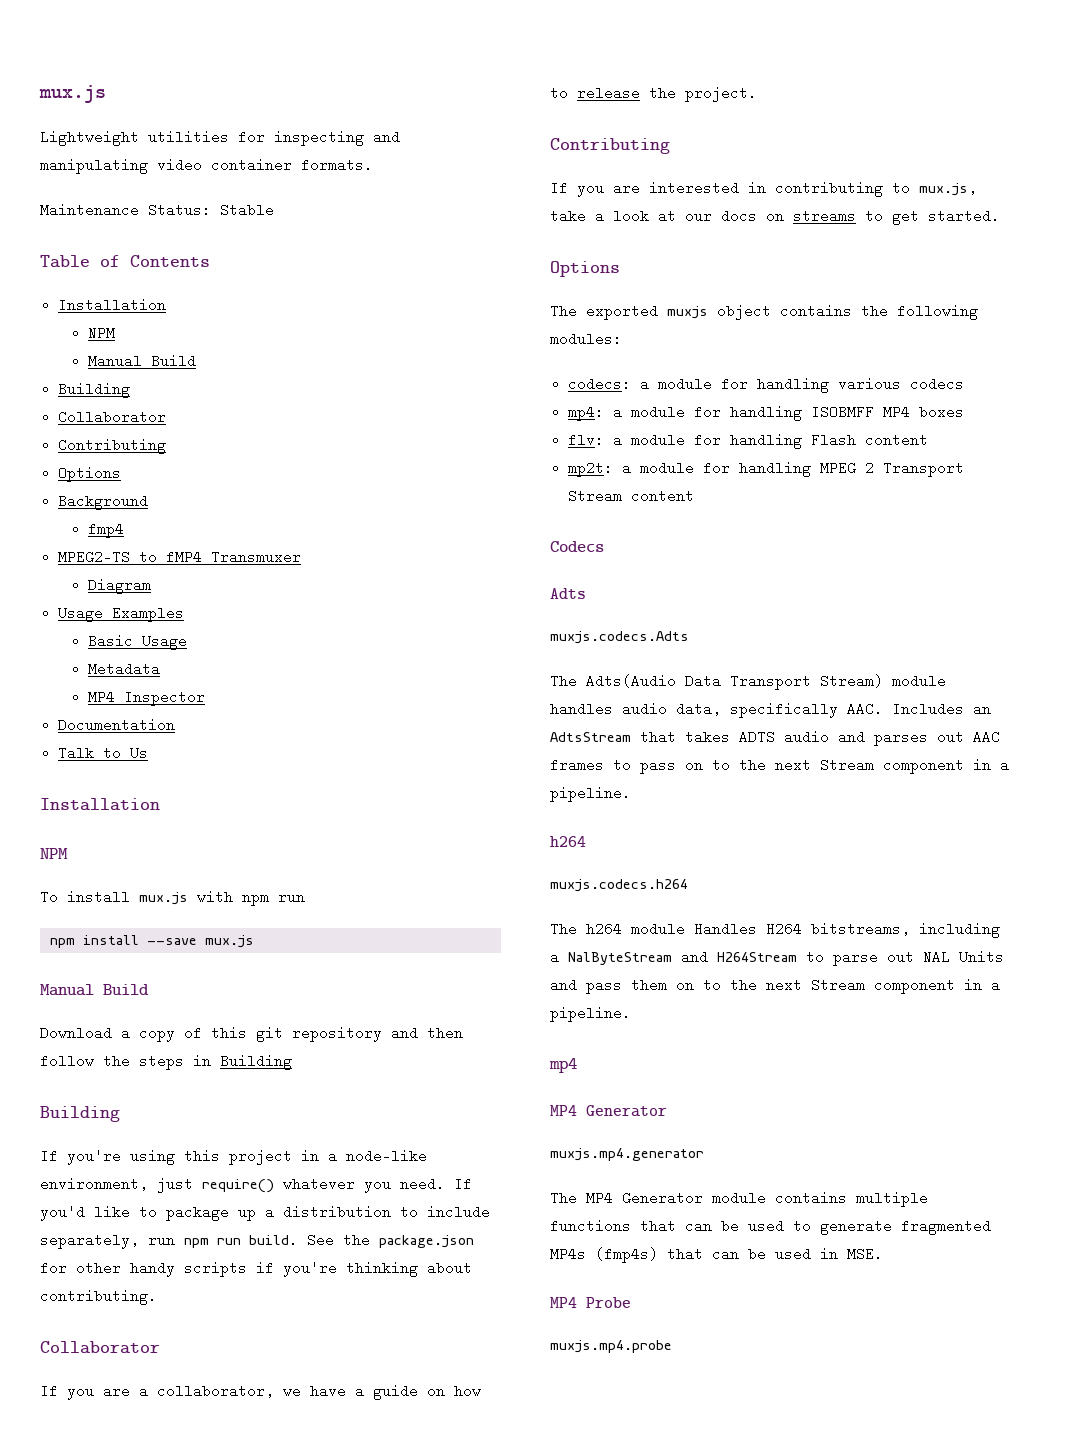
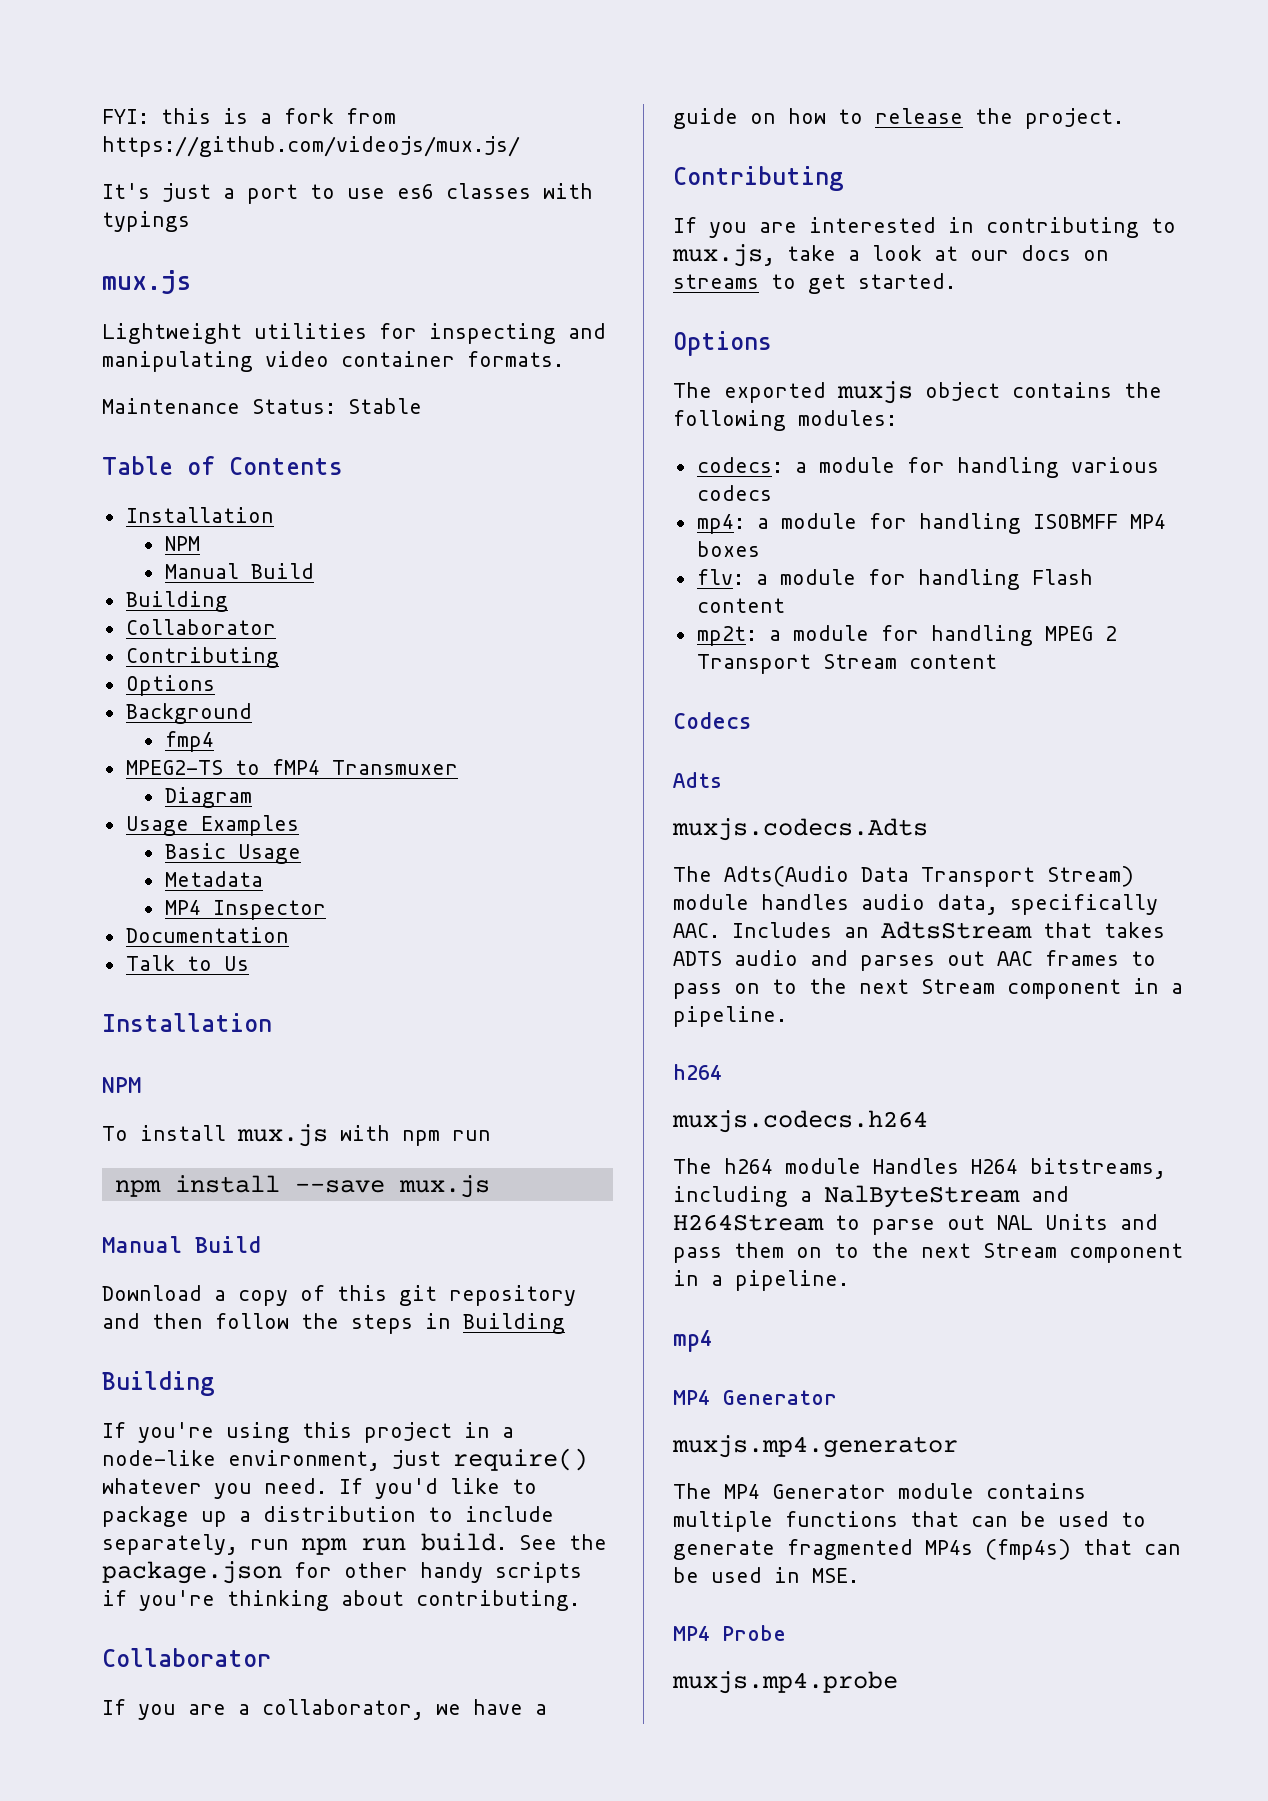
+ FYI: this is a fork from https://github.com/videojs/mux.js/
+ It's just a port to use es6 classes with typings

